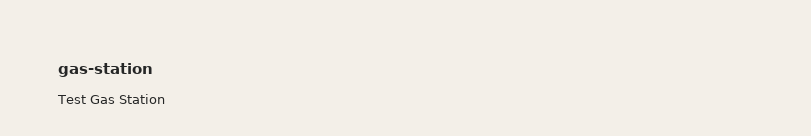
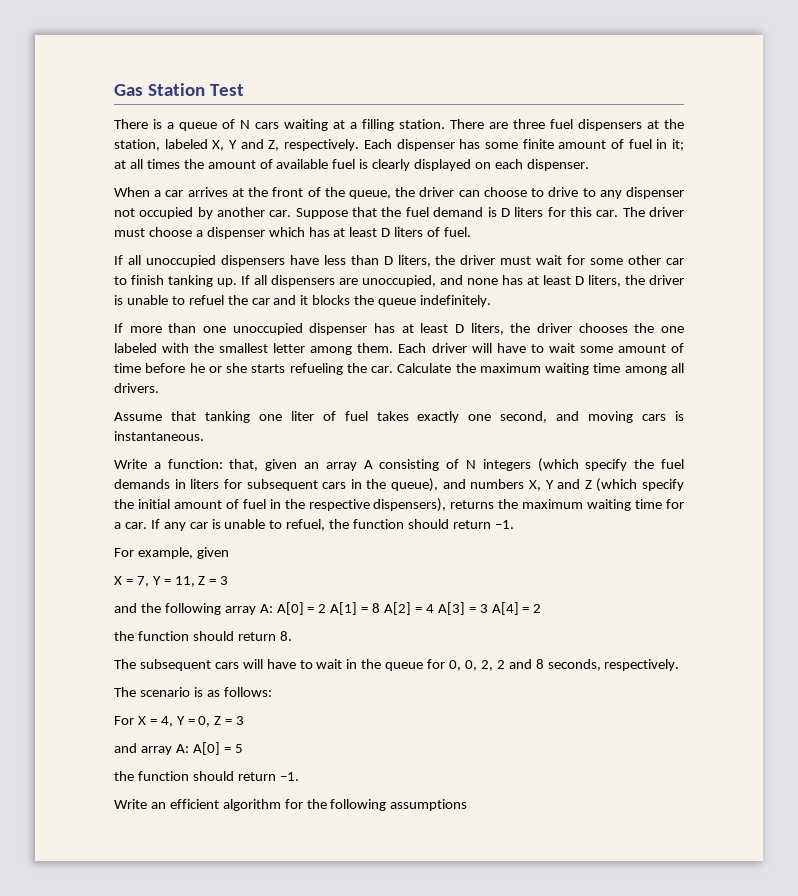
- gas-station
- Test Gas Station
+ Gas Station Test
+ There is a queue of N cars waiting at a filling station. There are three fuel dispensers at the station, labeled X, Y and Z, respectively. Each dispenser has some finite amount of fuel in it; at all times the amount of available fuel is clearly displayed on each dispenser.
+ When a car arrives at the front of the queue, the driver can choose to drive to any dispenser not occupied by another car. Suppose that the fuel demand is D liters for this car. The driver must choose a dispenser which has at least D liters of fuel.
+ If all unoccupied dispensers have less than D liters, the driver must wait for some other car to finish tanking up. If all dispensers are unoccupied, and none has at least D liters, the driver is unable to refuel the car and it blocks the queue indefinitely.
+ If more than one unoccupied dispenser has at least D liters, the driver chooses the one labeled with the smallest letter among them. Each driver will have to wait some amount of time before he or she starts refueling the car. Calculate the maximum waiting time among all drivers.
+ Assume that tanking one liter of fuel takes exactly one second, and moving cars is instantaneous.
+ Write a function: that, given an array A consisting of N integers (which specify the fuel demands in liters for subsequent cars in the queue), and numbers X, Y and Z (which specify the initial amount of fuel in the respective dispensers), returns the maximum waiting time for a car. If any car is unable to refuel, the function should return −1.
+ For example, given
+ X = 7, Y = 11, Z = 3
+ and the following array A: A[0] = 2 A[1] = 8 A[2] = 4 A[3] = 3 A[4] = 2
+ the function should return 8.
+ The subsequent cars will have to wait in the queue for 0, 0, 2, 2 and 8 seconds, respectively.
+ The scenario is as follows:
+ For X = 4, Y = 0, Z = 3
+ and array A: A[0] = 5
+ the function should return −1.
+ Write an efficient algorithm for the following assumptions

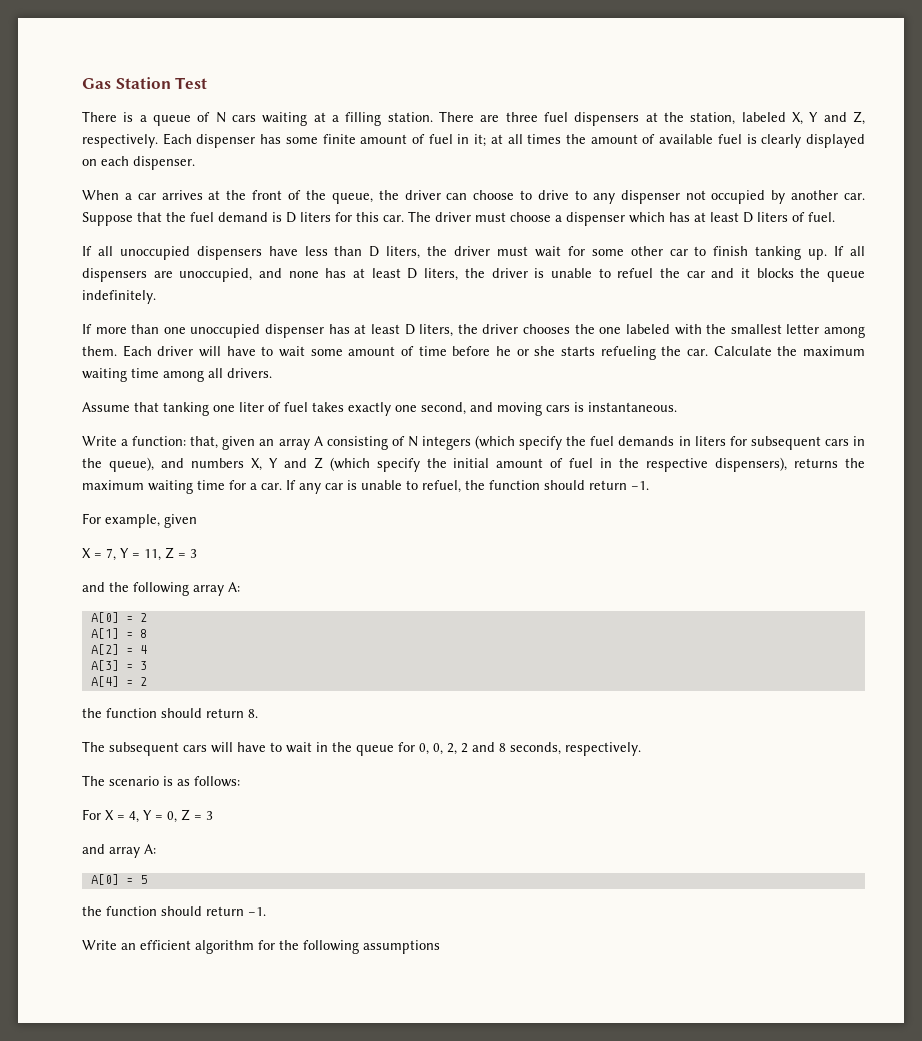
- and the following array A: A[0] = 2 A[1] = 8 A[2] = 4 A[3] = 3 A[4] = 2
+ and the following array A:
+ A[0] = 2
+ A[1] = 8
+ A[2] = 4
+ A[3] = 3
+ A[4] = 2
- and array A: A[0] = 5
+ and array A:
+ A[0] = 5

